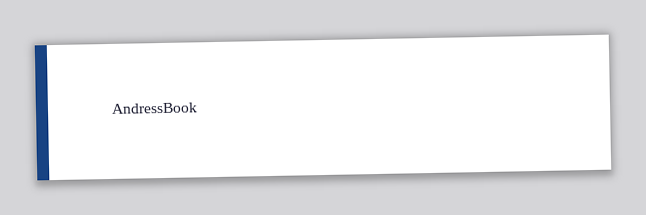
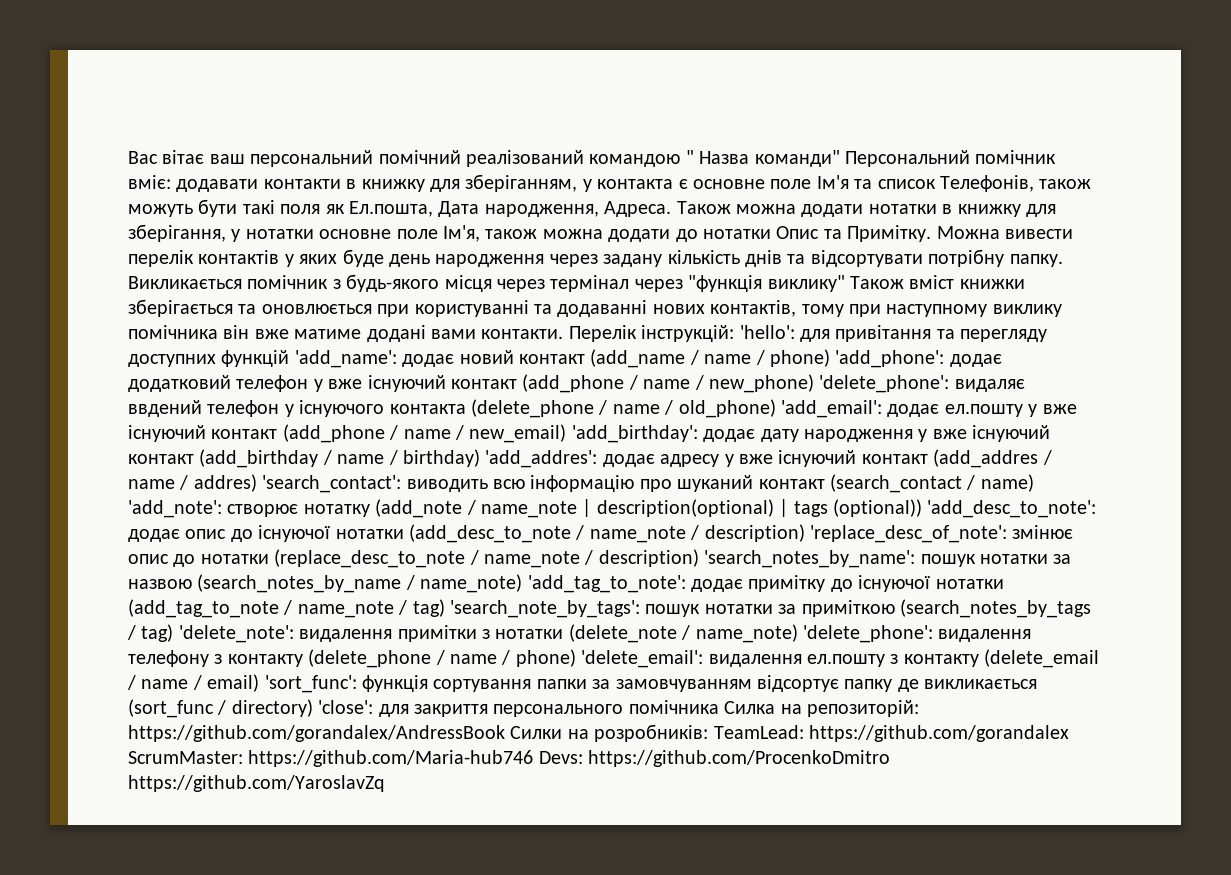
- AndressBook
+ Вас вітає ваш персональний помічний реалізований командою " Назва команди" Персональний помічник вміє: додавати контакти в книжку для зберіганням, у контакта є основне поле Ім'я та список Телефонів, також можуть бути такі поля як Ел.пошта, Дата народження, Адреса. Також можна додати нотатки в книжку для зберігання, у нотатки основне поле Ім'я, також можна додати до нотатки Опис та Примітку. Можна вивести перелік контактів у яких буде день народження через задану кількість днів та відсортувати потрібну папку. Викликається помічник з будь-якого місця через термінал через "функція виклику" Також вміст книжки зберігається та оновлюється при користуванні та додаванні нових контактів, тому при наступному виклику помічника він вже матиме додані вами контакти. Перелік інструкцій: 'hello': для привітання та перегляду доступних функцій 'add_name': додає новий контакт (add_name / name / phone) 'add_phone': додає додатковий телефон у вже існуючий контакт (add_phone / name / new_phone) 'delete_phone': видаляє ввдений телефон у існуючого контакта (delete_phone / name / old_phone) 'add_email': додає ел.пошту у вже існуючий контакт (add_phone / name / new_email) 'add_birthday': додає дату народження у вже існуючий контакт (add_birthday / name / birthday) 'add_addres': додає адресу у вже існуючий контакт (add_addres / name / addres) 'search_contact': виводить всю інформацію про шуканий контакт (search_contact / name) 'add_note': створює нотатку (add_note / name_note | description(optional) | tags (optional)) 'add_desc_to_note': додає опис до існуючої нотатки (add_desc_to_note / name_note / description) 'replace_desc_of_note': змінює опис до нотатки (replace_desc_to_note / name_note / description) 'search_notes_by_name': пошук нотатки за назвою (search_notes_by_name / name_note) 'add_tag_to_note': додає примітку до існуючої нотатки (add_tag_to_note / name_note / tag) 'search_note_by_tags': пошук нотатки за приміткою (search_notes_by_tags / tag) 'delete_note': видалення примітки з нотатки (delete_note / name_note) 'delete_phone': видалення телефону з контакту (delete_phone / name / phone) 'delete_email': видалення ел.пошту з контакту (delete_email / name / email) 'sort_func': функція сортування папки за замовчуванням відсортує папку де викликається (sort_func / directory) 'close': для закриття персонального помічника Силка на репозиторій: https://github.com/gorandalex/AndressBook Силки на розробників: TeamLead: https://github.com/gorandalex ScrumMaster: https://github.com/Maria-hub746 Devs: https://github.com/ProcenkoDmitro https://github.com/YaroslavZq

